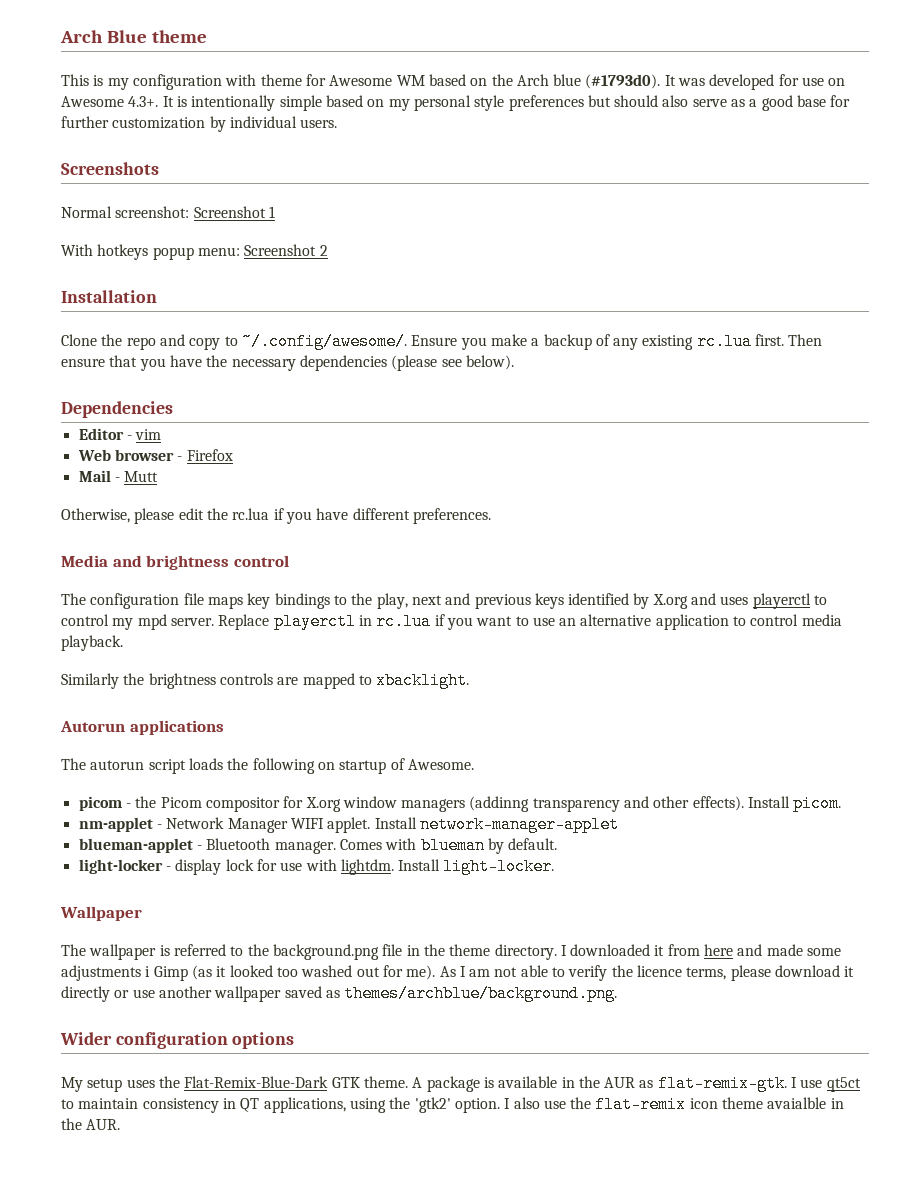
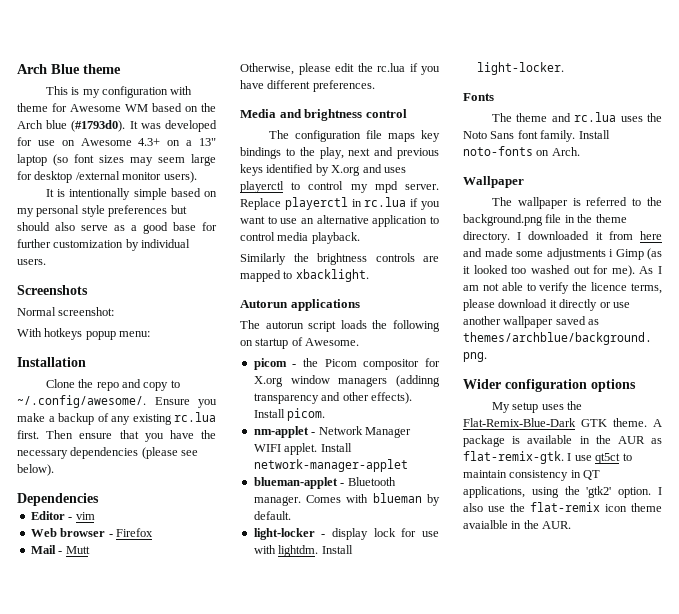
- It was developed for use on Awesome 4.3+. It is intentionally simple based on my personal style preferences but should also serve as a good base for further customization by individual users.
+ It was developed for use on Awesome 4.3+ on a 13" laptop (so font sizes may seem large for desktop /external monitor users).
+ It is intentionally simple based on my personal style preferences but should also serve as a good base for further customization by individual users.
- Normal screenshot: Screenshot 1
+ Normal screenshot:
- With hotkeys popup menu: Screenshot 2
+ With hotkeys popup menu:
+ Fonts
+ The theme and rc.lua uses the Noto Sans font family. Install noto-fonts on Arch.

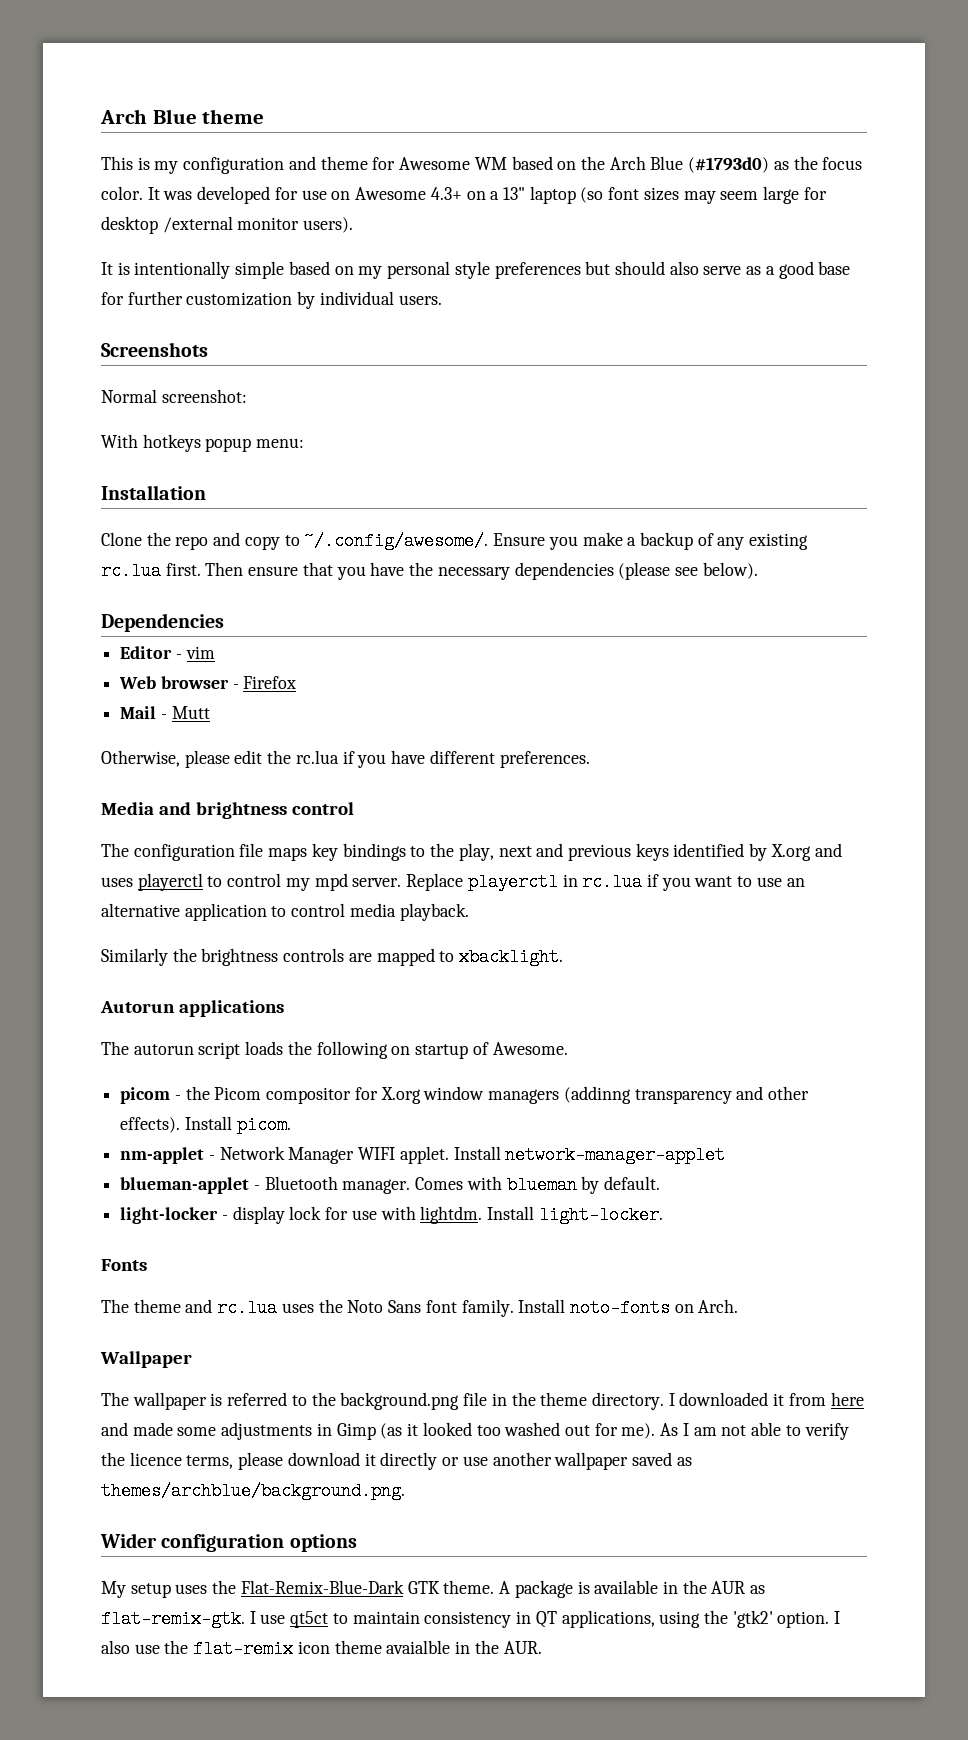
- This is my configuration with theme for Awesome WM based on the Arch blue (#1793d0).
+ This is my configuration and theme for Awesome WM based on the Arch Blue (#1793d0) as the focus color.
- I downloaded it from here and made some adjustments i Gimp (as it looked too washed out for me).
+ I downloaded it from here and made some adjustments in Gimp (as it looked too washed out for me).

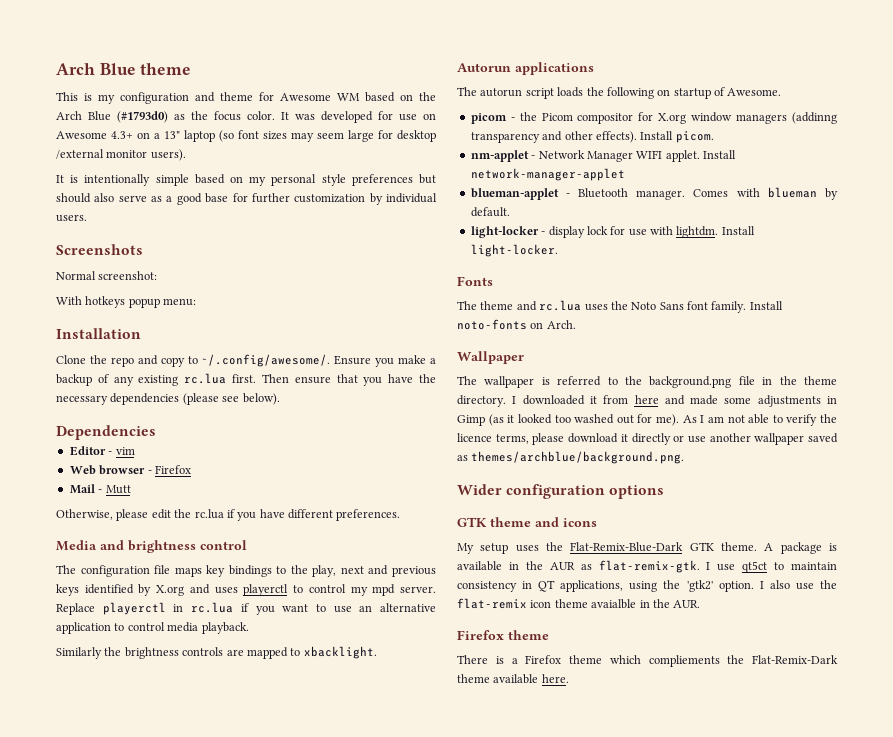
+ GTK theme and icons
  I also use the flat-remix icon theme avaialble in the AUR.
+ Firefox theme
+ There is a Firefox theme which compliements the Flat-Remix-Dark theme available here.

